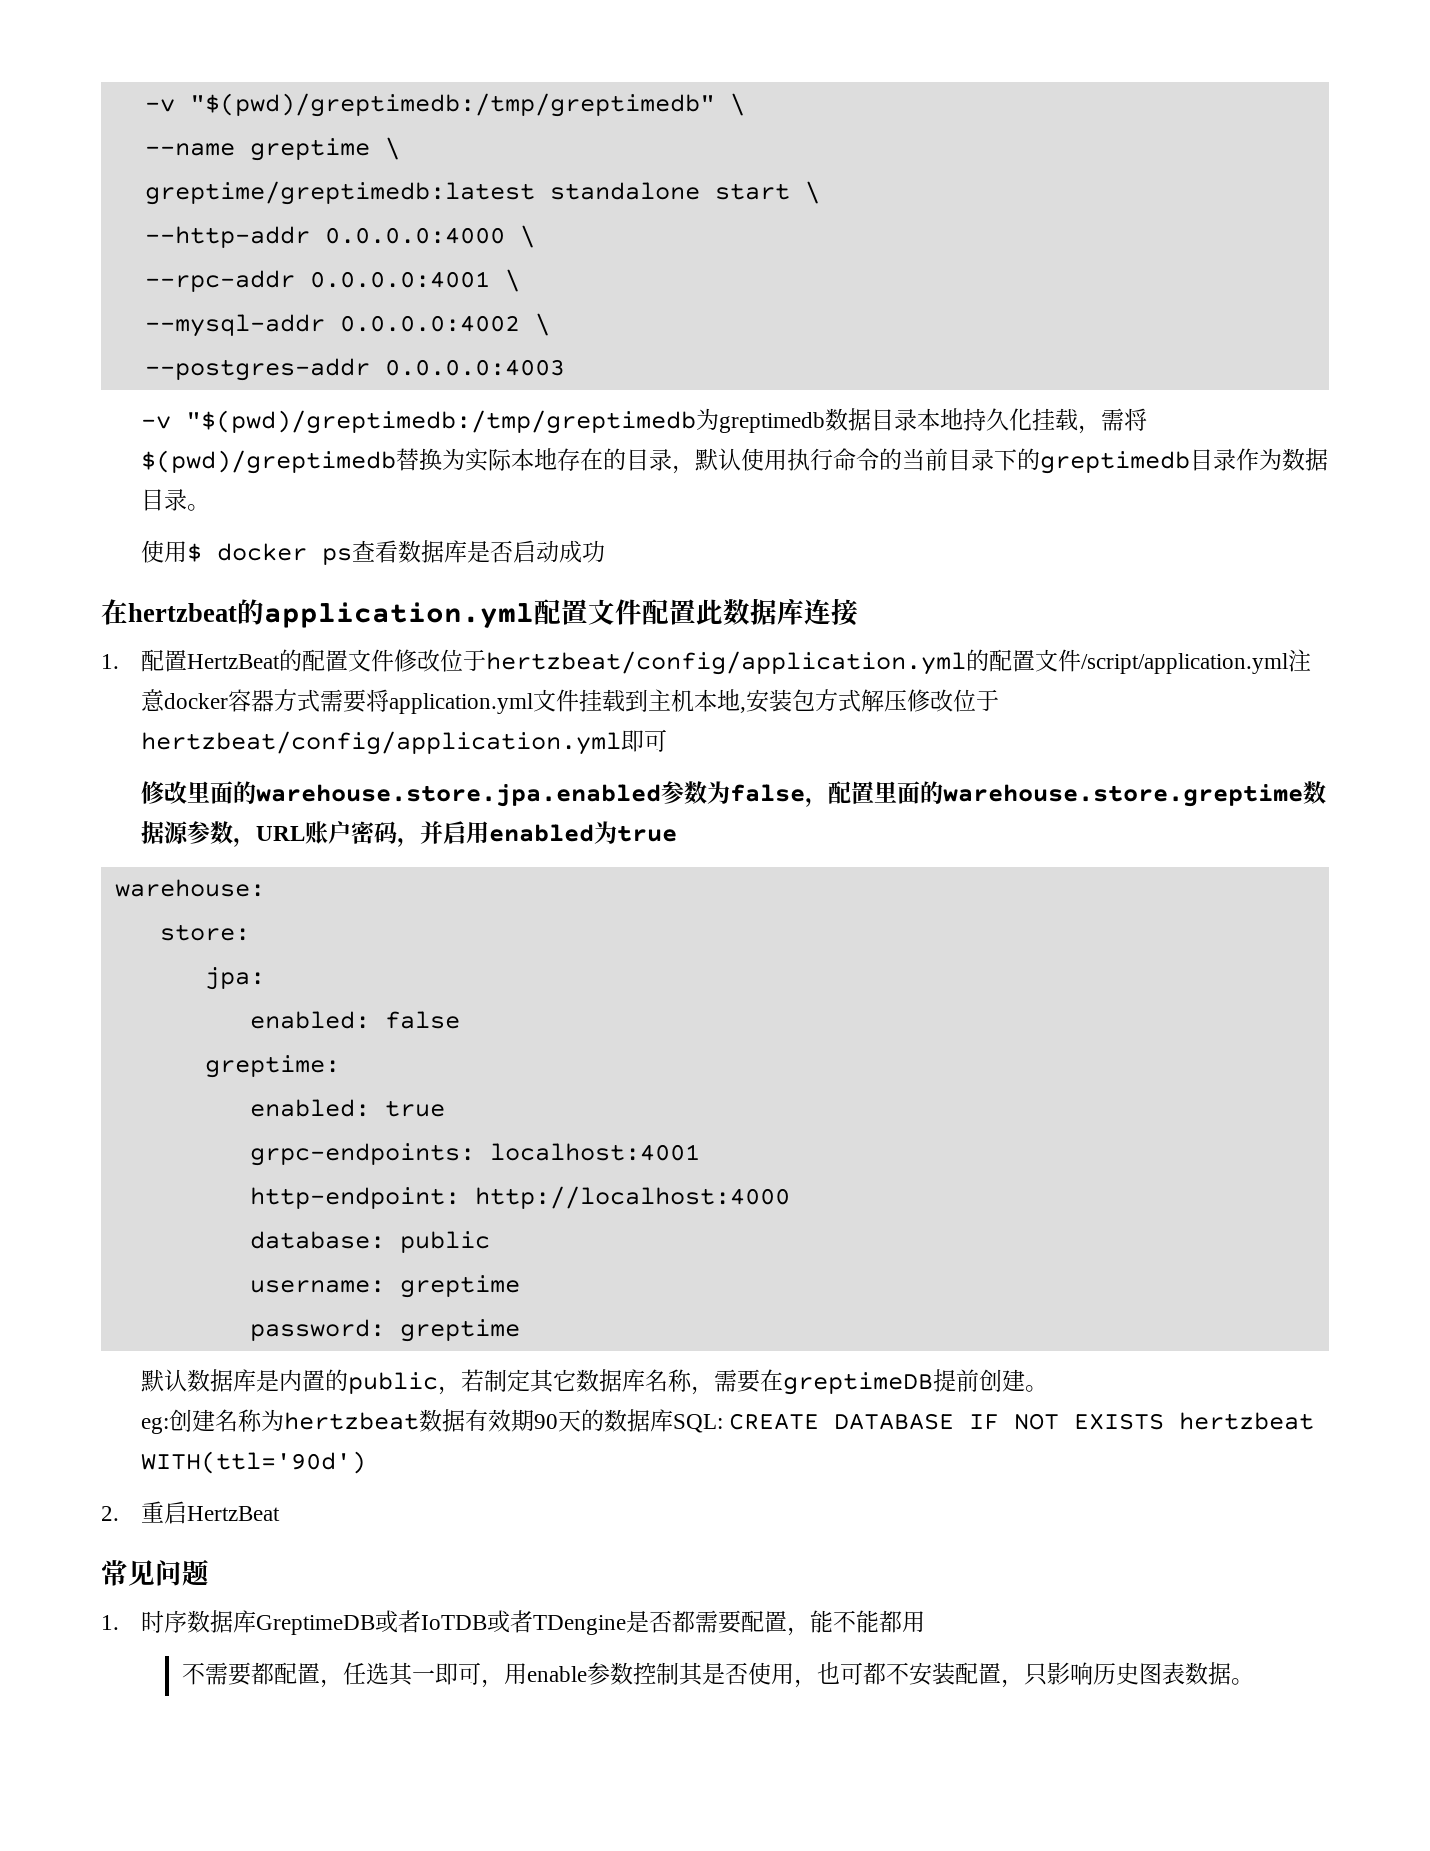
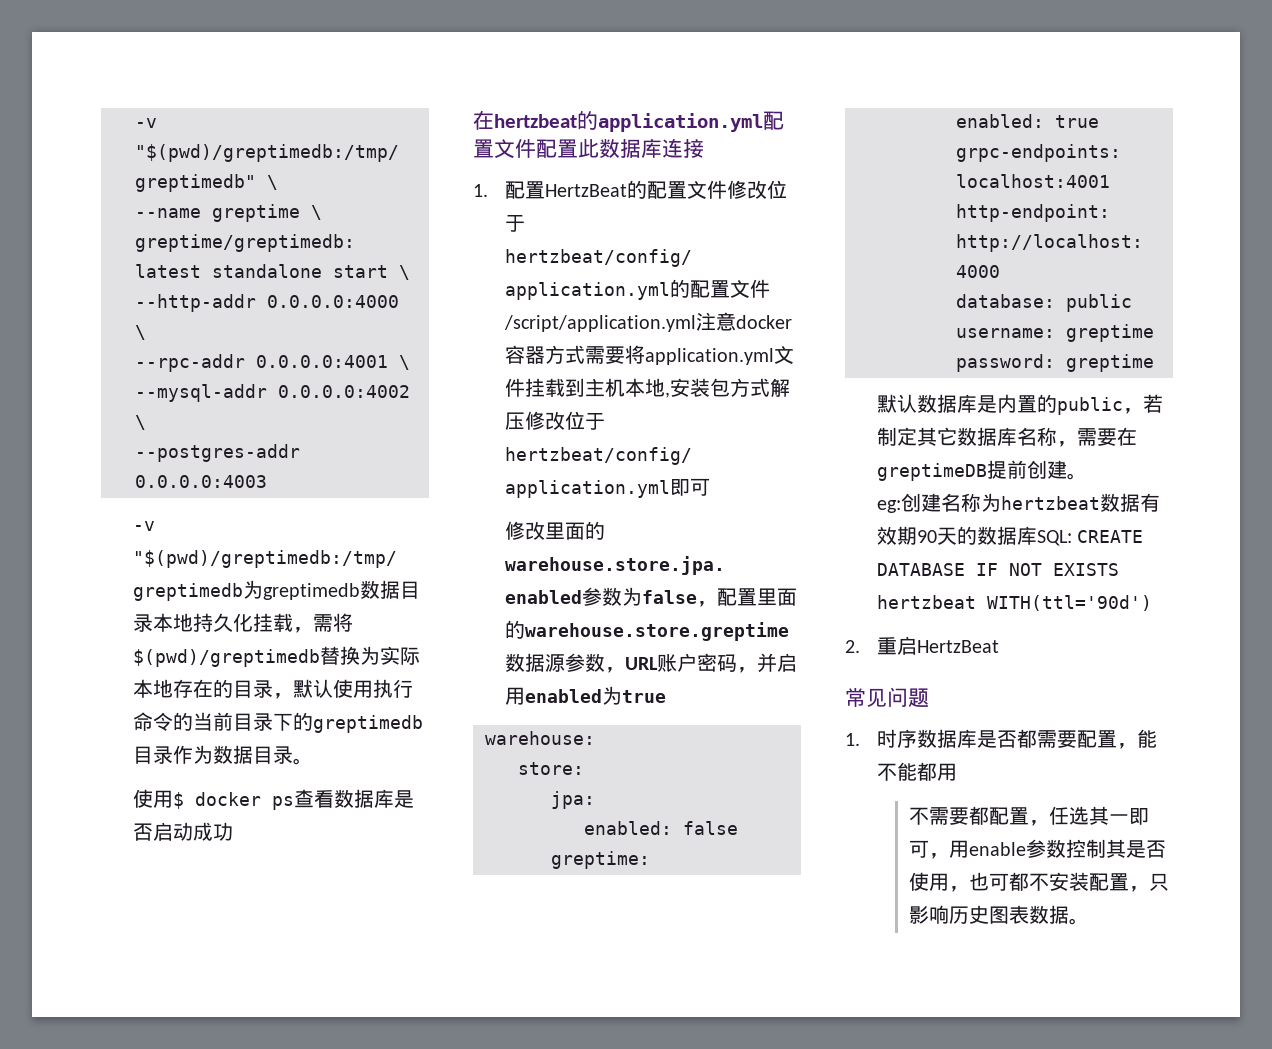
- 1.时序数据库GreptimeDB或者IoTDB或者TDengine是否都需要配置，能不能都用
+ 1.时序数据库是否都需要配置，能不能都用

